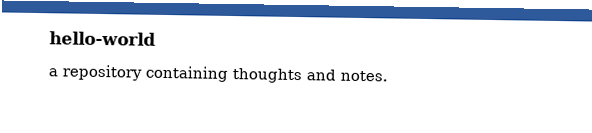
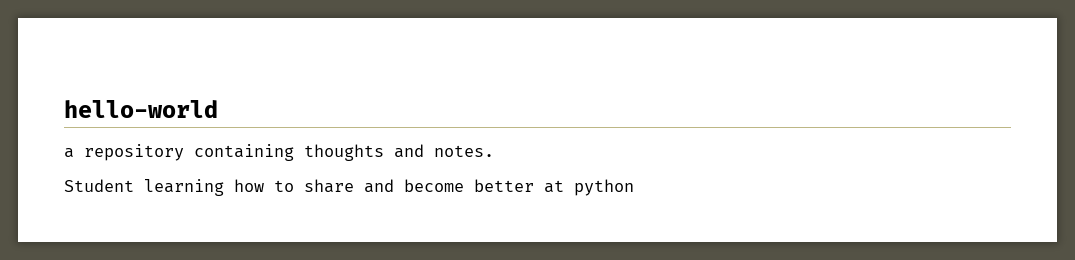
+ Student learning how to share and become better at python

